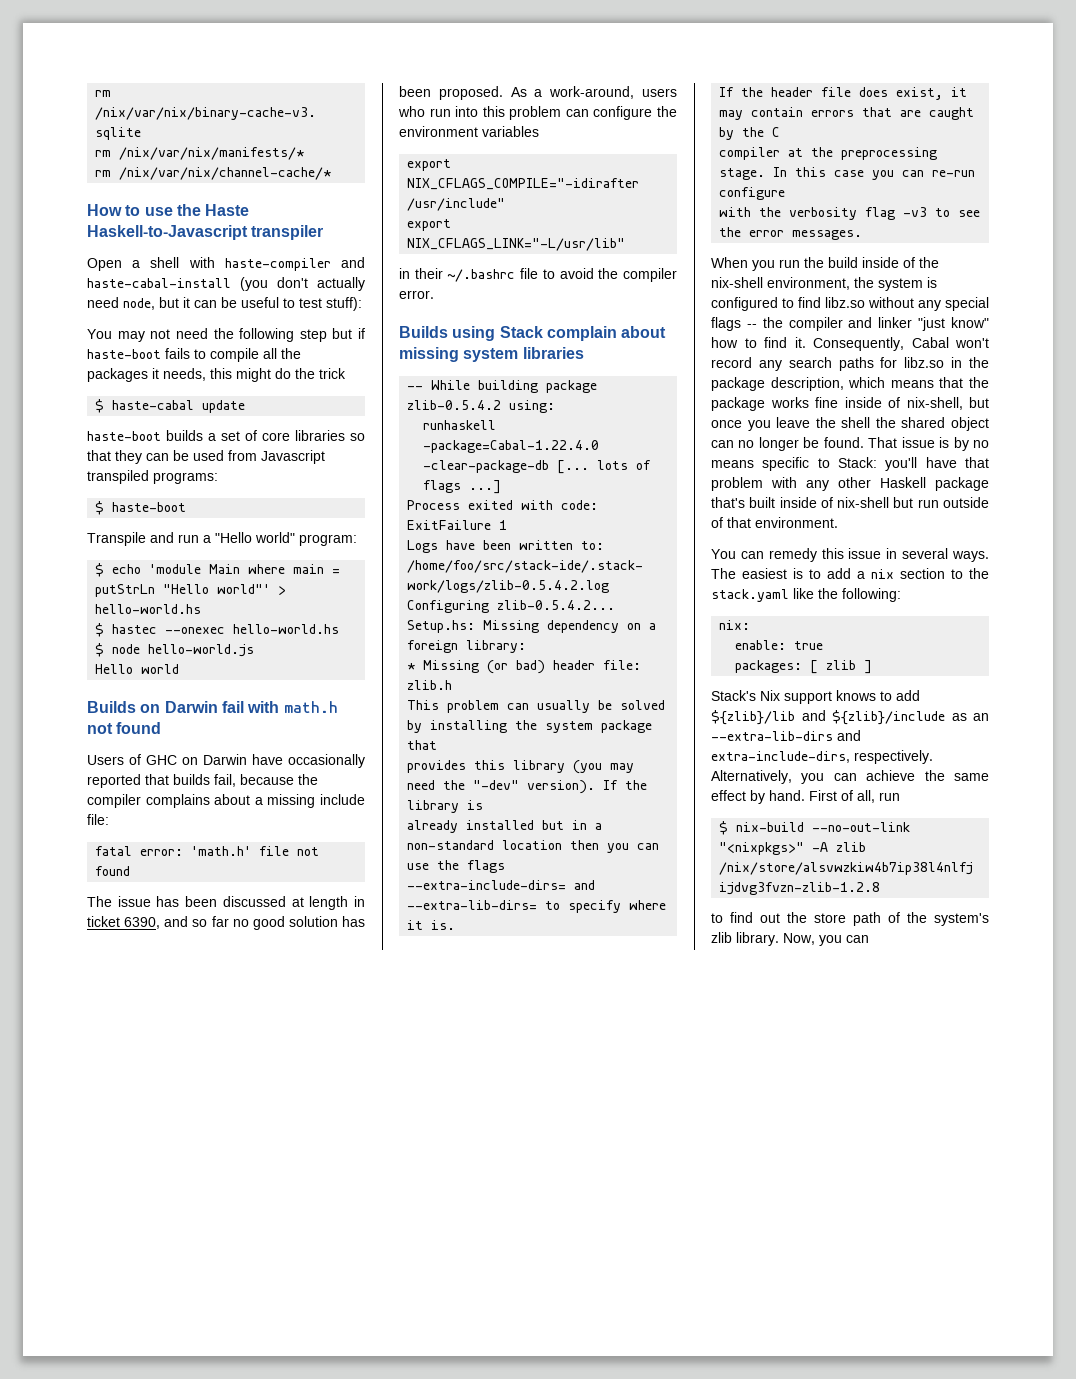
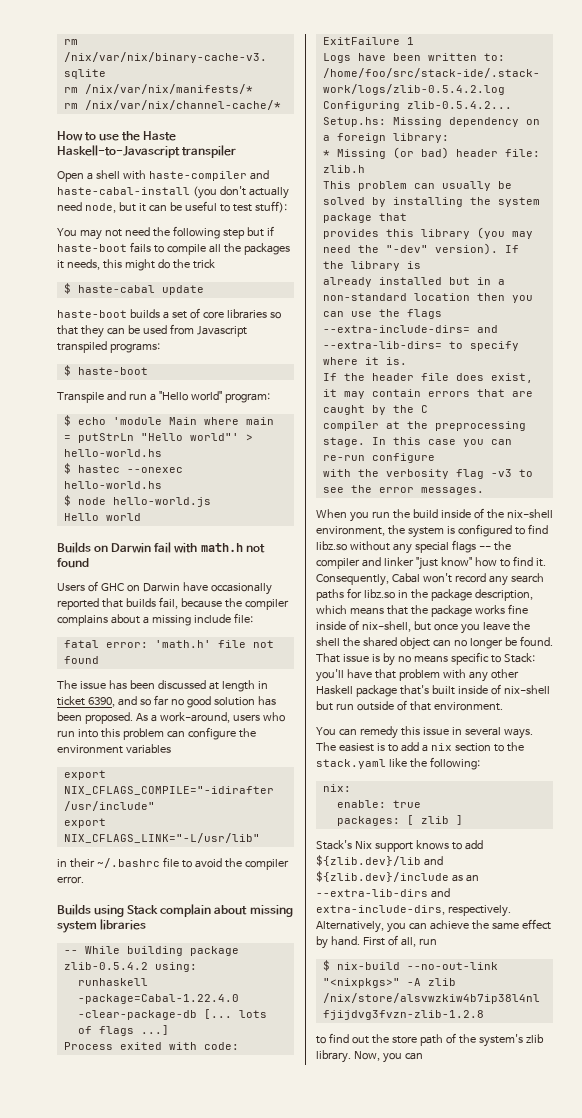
- Stack's Nix support knows to add ${zlib}/lib and ${zlib}/include as an --extra-lib-dirs and extra-include-dirs, respectively.
+ Stack's Nix support knows to add ${zlib.dev}/lib and ${zlib.dev}/include as an --extra-lib-dirs and extra-include-dirs, respectively.

